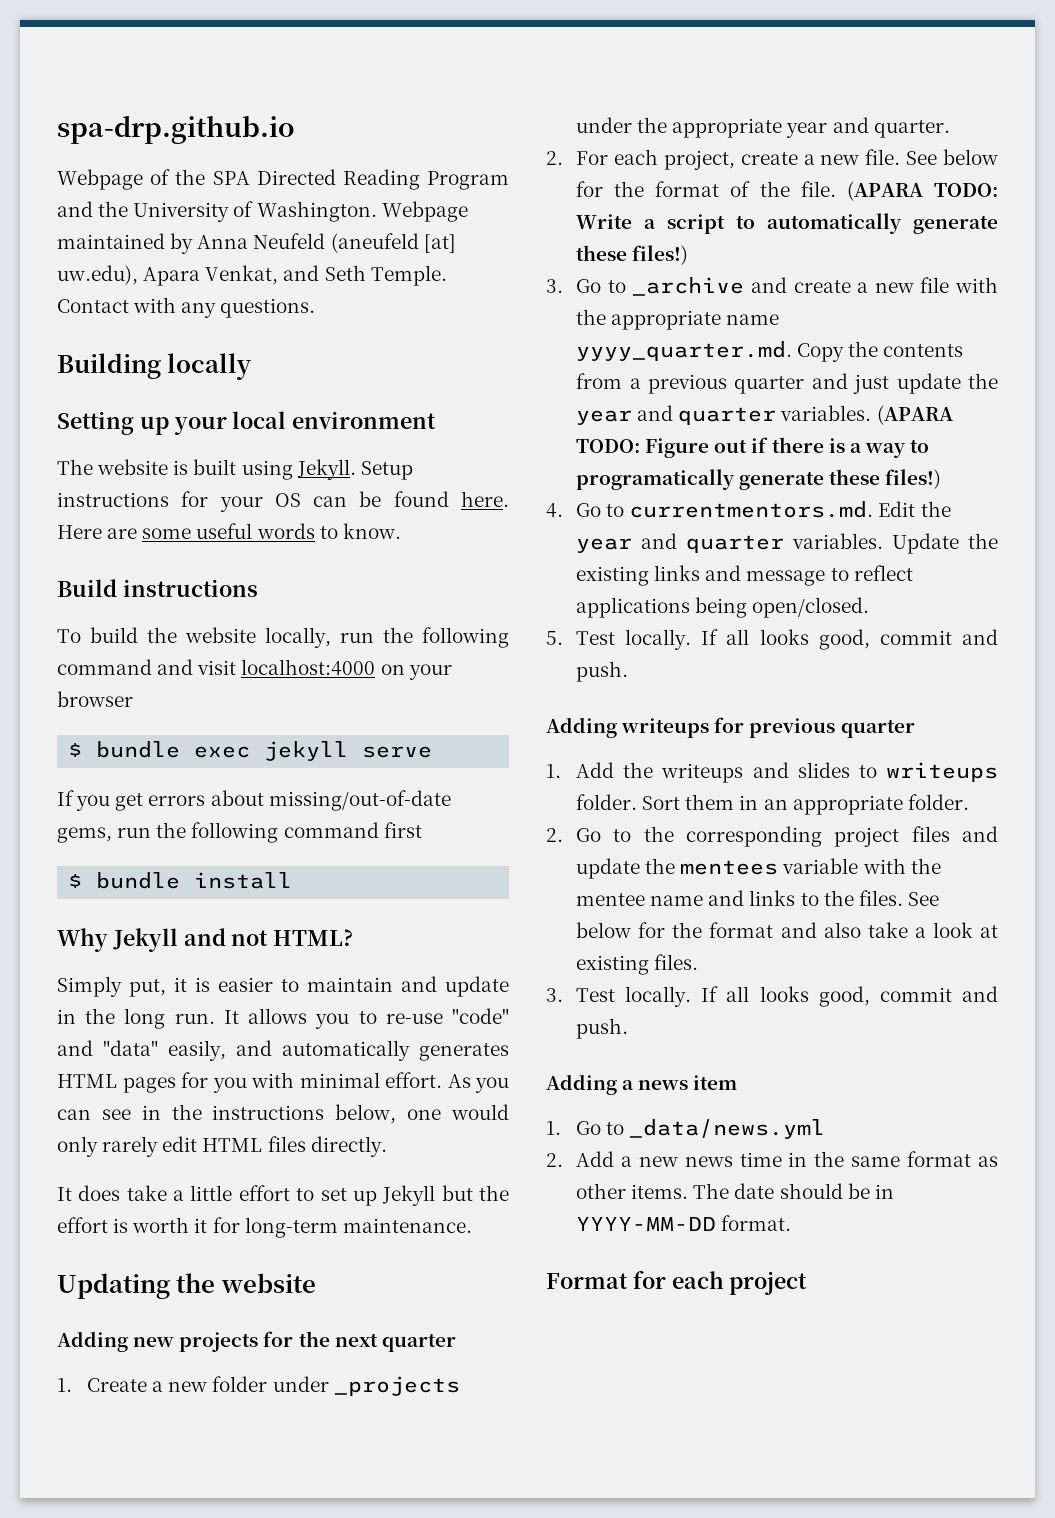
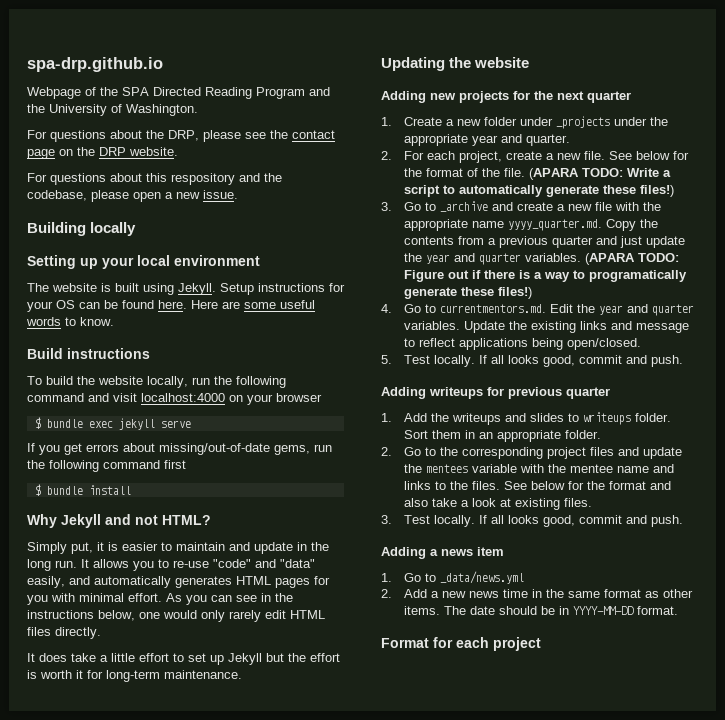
- Webpage of the SPA Directed Reading Program and the University of Washington. Webpage maintained by Anna Neufeld (aneufeld [at] uw.edu), Apara Venkat, and Seth Temple. Contact with any questions.
+ Webpage of the SPA Directed Reading Program and the University of Washington.
+ For questions about the DRP, please see the contact page on the DRP website.
+ For questions about this respository and the codebase, please open a new issue.

